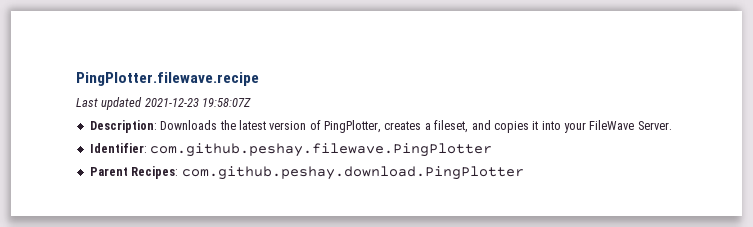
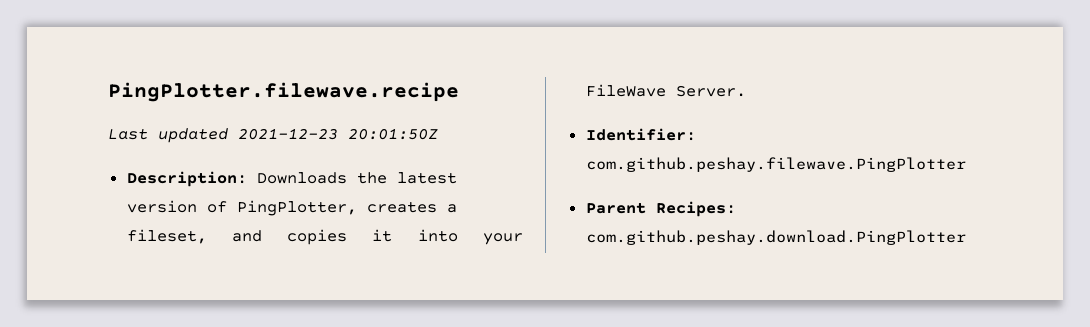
- Last updated 2021-12-23 19:58:07Z
+ Last updated 2021-12-23 20:01:50Z

